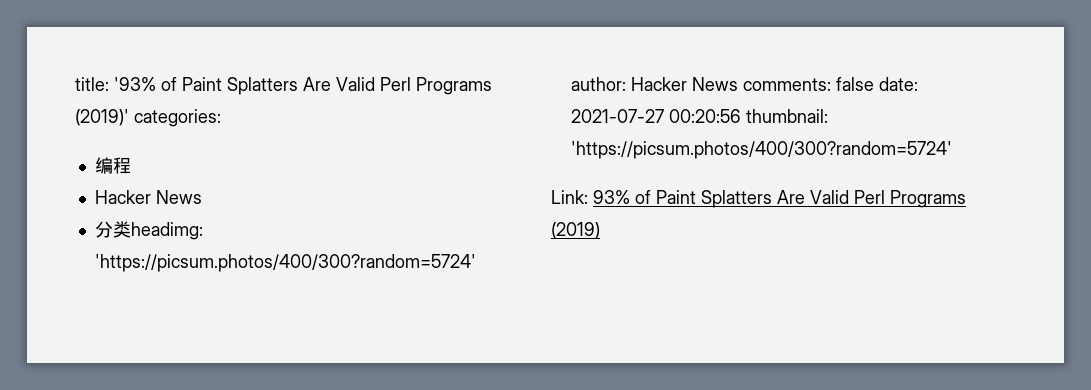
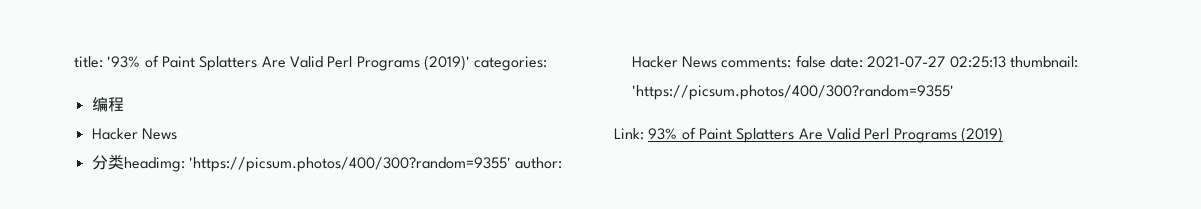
- 分类headimg: 'https://picsum.photos/400/300?random=5724' author: Hacker News comments: false date: 2021-07-27 00:20:56 thumbnail: 'https://picsum.photos/400/300?random=5724'
+ 分类headimg: 'https://picsum.photos/400/300?random=9355' author: Hacker News comments: false date: 2021-07-27 02:25:13 thumbnail: 'https://picsum.photos/400/300?random=9355'

